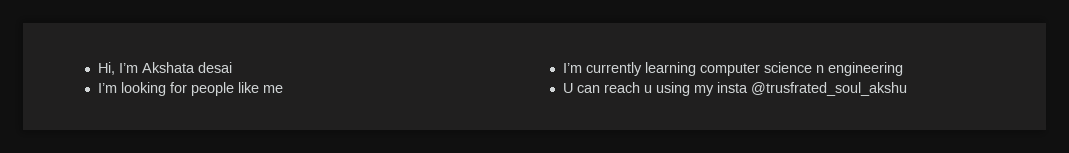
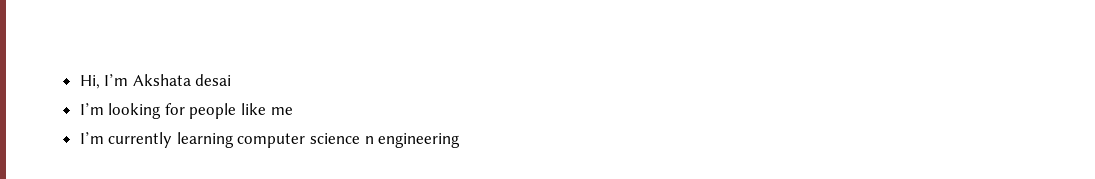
- U can reach u using my insta @trusfrated_soul_akshu

